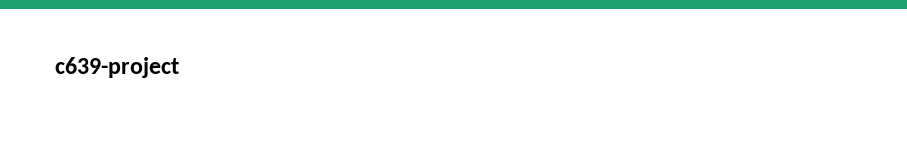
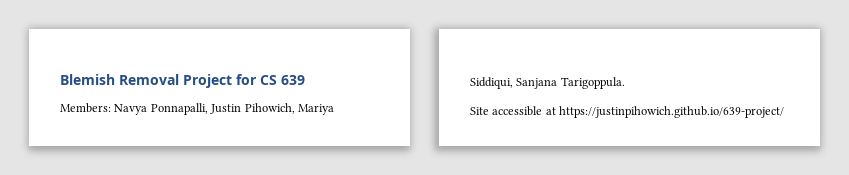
- c639-project
+ Blemish Removal Project for CS 639
+ Members: Navya Ponnapalli, Justin Pihowich, Mariya Siddiqui, Sanjana Tarigoppula.
+ Site accessible at https://justinpihowich.github.io/639-project/

